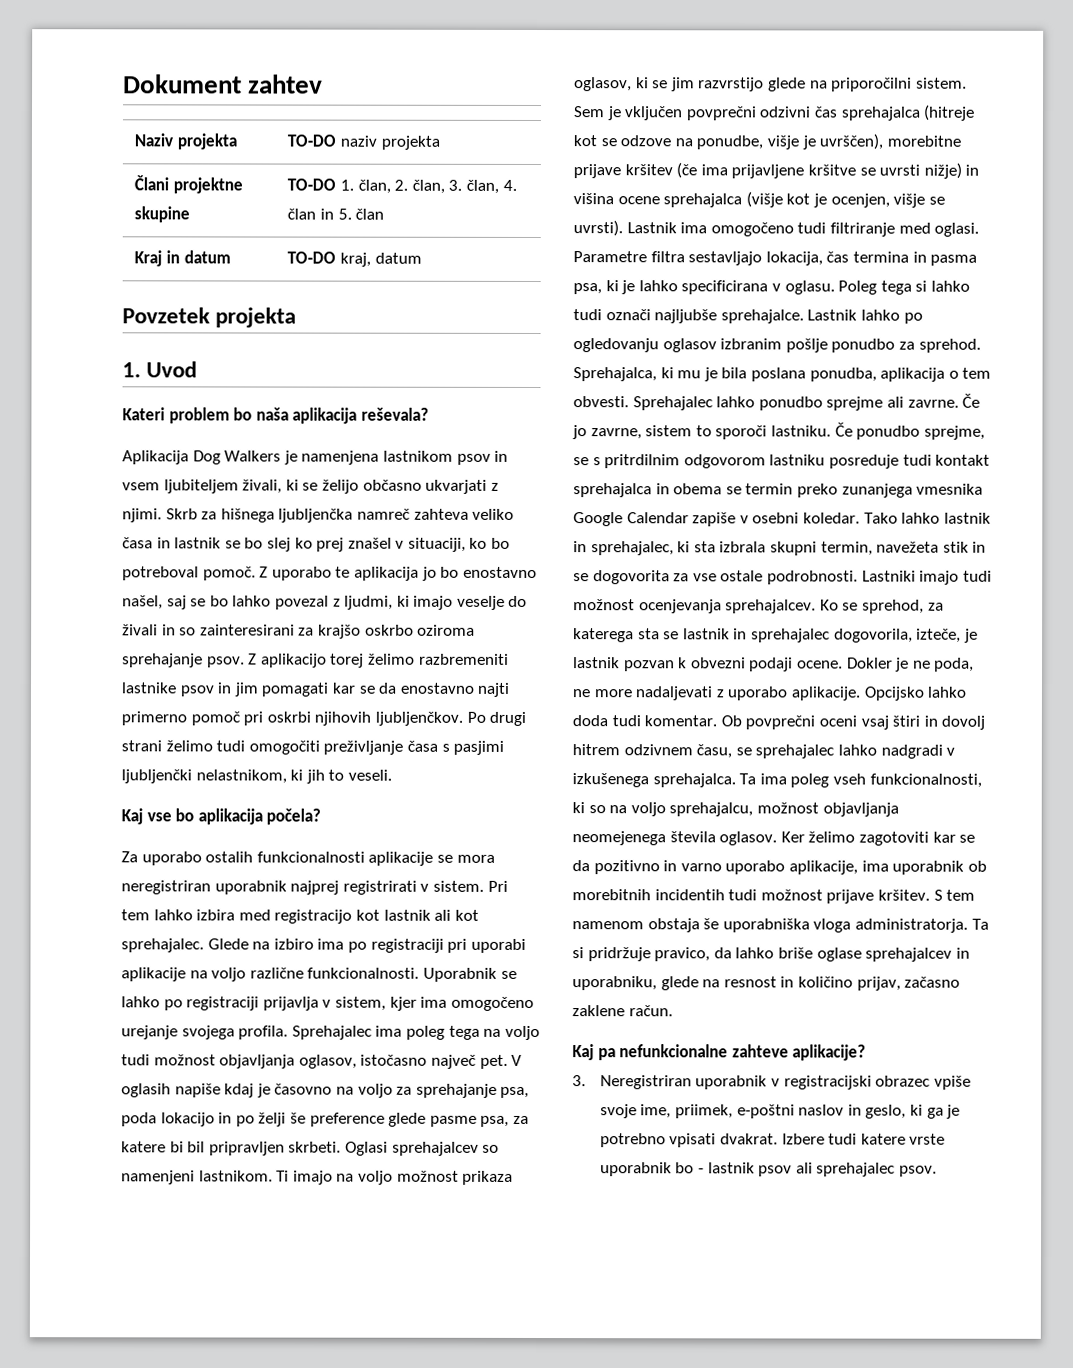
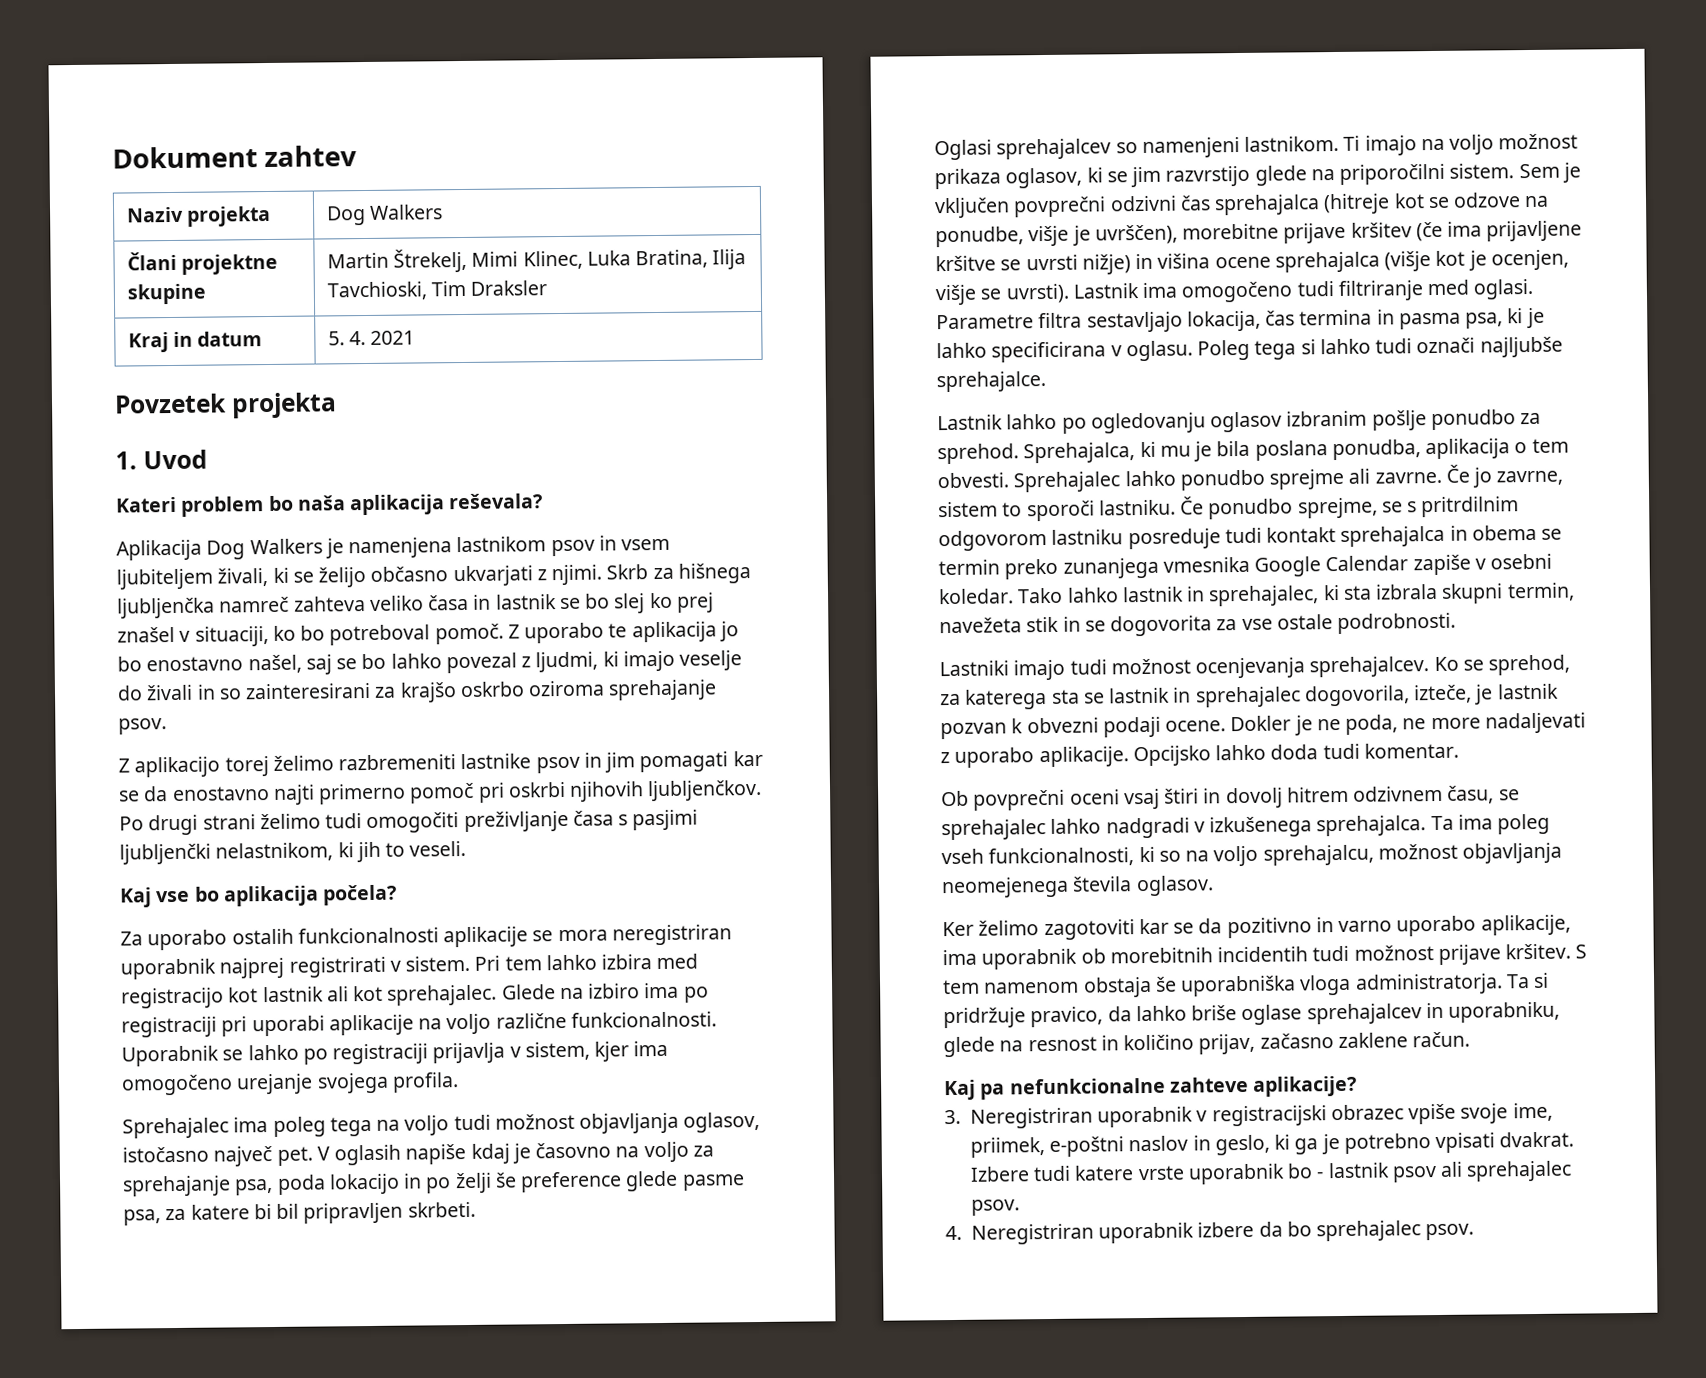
- Naziv projekta | TO-DO naziv projekta
+ Naziv projekta | Dog Walkers
- Člani projektne skupine | TO-DO 1. član, 2. član, 3. član, 4. član in 5. član
+ Člani projektne skupine | Martin Štrekelj, Mimi Klinec, Luka Bratina, Ilija Tavchioski, Tim Draksler
- Kraj in datum | TO-DO kraj, datum
+ Kraj in datum | 5. 4. 2021
- Z uporabo te aplikacija jo bo enostavno našel, saj se bo lahko povezal z ljudmi, ki imajo veselje do živali in so zainteresirani za krajšo oskrbo oziroma sprehajanje psov. Z aplikacijo torej želimo razbremeniti lastnike psov in jim pomagati kar se da enostavno najti primerno pomoč pri oskrbi njihovih ljubljenčkov.
+ Z uporabo te aplikacija jo bo enostavno našel, saj se bo lahko povezal z ljudmi, ki imajo veselje do živali in so zainteresirani za krajšo oskrbo oziroma sprehajanje psov.
+ Z aplikacijo torej želimo razbremeniti lastnike psov in jim pomagati kar se da enostavno najti primerno pomoč pri oskrbi njihovih ljubljenčkov.
- Uporabnik se lahko po registraciji prijavlja v sistem, kjer ima omogočeno urejanje svojega profila. Sprehajalec ima poleg tega na voljo tudi možnost objavljanja oglasov, istočasno največ pet.
+ Uporabnik se lahko po registraciji prijavlja v sistem, kjer ima omogočeno urejanje svojega profila.
+ Sprehajalec ima poleg tega na voljo tudi možnost objavljanja oglasov, istočasno največ pet.
- V oglasih napiše kdaj je časovno na voljo za sprehajanje psa, poda lokacijo in po želji še preference glede pasme psa, za katere bi bil pripravljen skrbeti. Oglasi sprehajalcev so namenjeni lastnikom.
+ V oglasih napiše kdaj je časovno na voljo za sprehajanje psa, poda lokacijo in po želji še preference glede pasme psa, za katere bi bil pripravljen skrbeti.
+ Oglasi sprehajalcev so namenjeni lastnikom.
- Poleg tega si lahko tudi označi najljubše sprehajalce. Lastnik lahko po ogledovanju oglasov izbranim pošlje ponudbo za sprehod.
+ Poleg tega si lahko tudi označi najljubše sprehajalce.
+ Lastnik lahko po ogledovanju oglasov izbranim pošlje ponudbo za sprehod.
- Tako lahko lastnik in sprehajalec, ki sta izbrala skupni termin, navežeta stik in se dogovorita za vse ostale podrobnosti. Lastniki imajo tudi možnost ocenjevanja sprehajalcev.
+ Tako lahko lastnik in sprehajalec, ki sta izbrala skupni termin, navežeta stik in se dogovorita za vse ostale podrobnosti.
+ Lastniki imajo tudi možnost ocenjevanja sprehajalcev.
- Opcijsko lahko doda tudi komentar. Ob povprečni oceni vsaj štiri in dovolj hitrem odzivnem času, se sprehajalec lahko nadgradi v izkušenega sprehajalca.
+ Opcijsko lahko doda tudi komentar.
+ Ob povprečni oceni vsaj štiri in dovolj hitrem odzivnem času, se sprehajalec lahko nadgradi v izkušenega sprehajalca.
- Ta ima poleg vseh funkcionalnosti, ki so na voljo sprehajalcu, možnost objavljanja neomejenega števila oglasov. Ker želimo zagotoviti kar se da pozitivno in varno uporabo aplikacije, ima uporabnik ob morebitnih incidentih tudi možnost prijave kršitev.
+ Ta ima poleg vseh funkcionalnosti, ki so na voljo sprehajalcu, možnost objavljanja neomejenega števila oglasov.
+ Ker želimo zagotoviti kar se da pozitivno in varno uporabo aplikacije, ima uporabnik ob morebitnih incidentih tudi možnost prijave kršitev.
+ 4. Neregistriran uporabnik izbere da bo sprehajalec psov.

